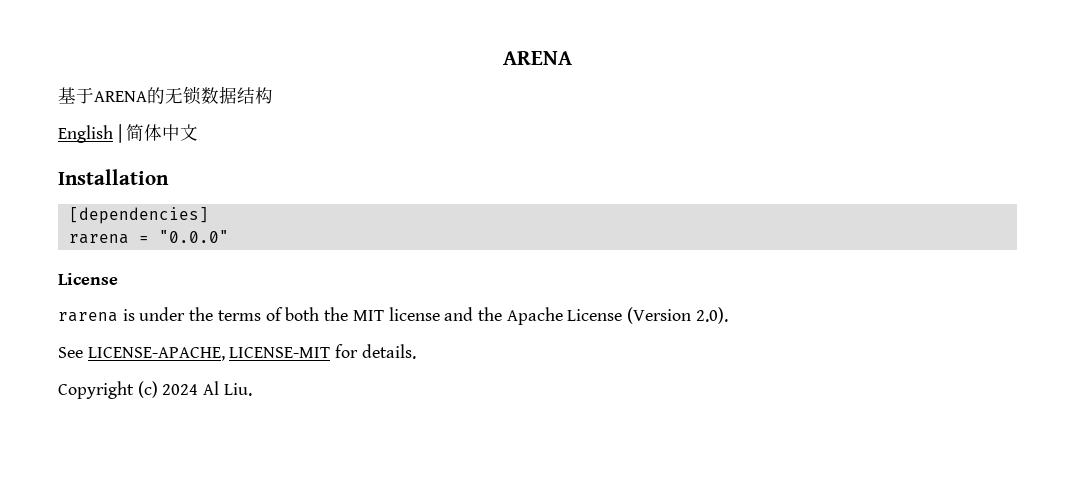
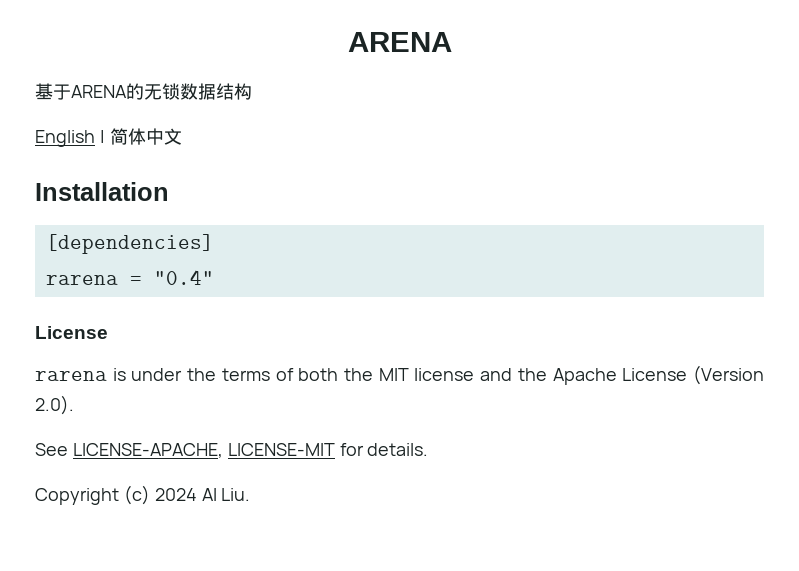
- rarena = "0.0.0"
+ rarena = "0.4"

